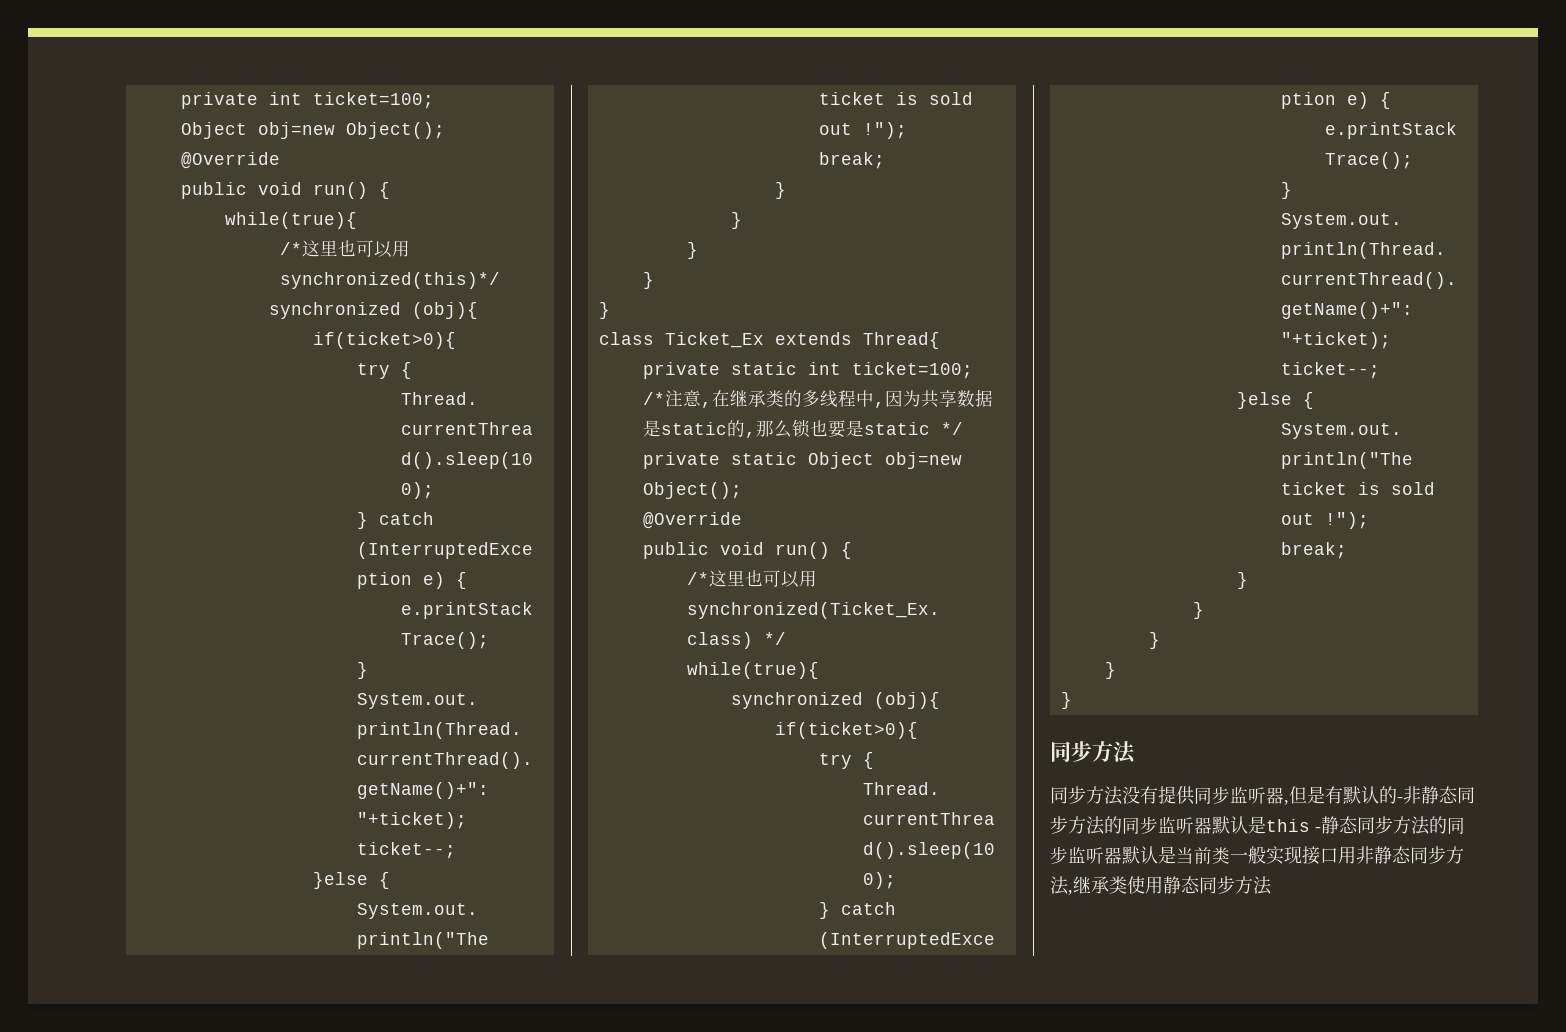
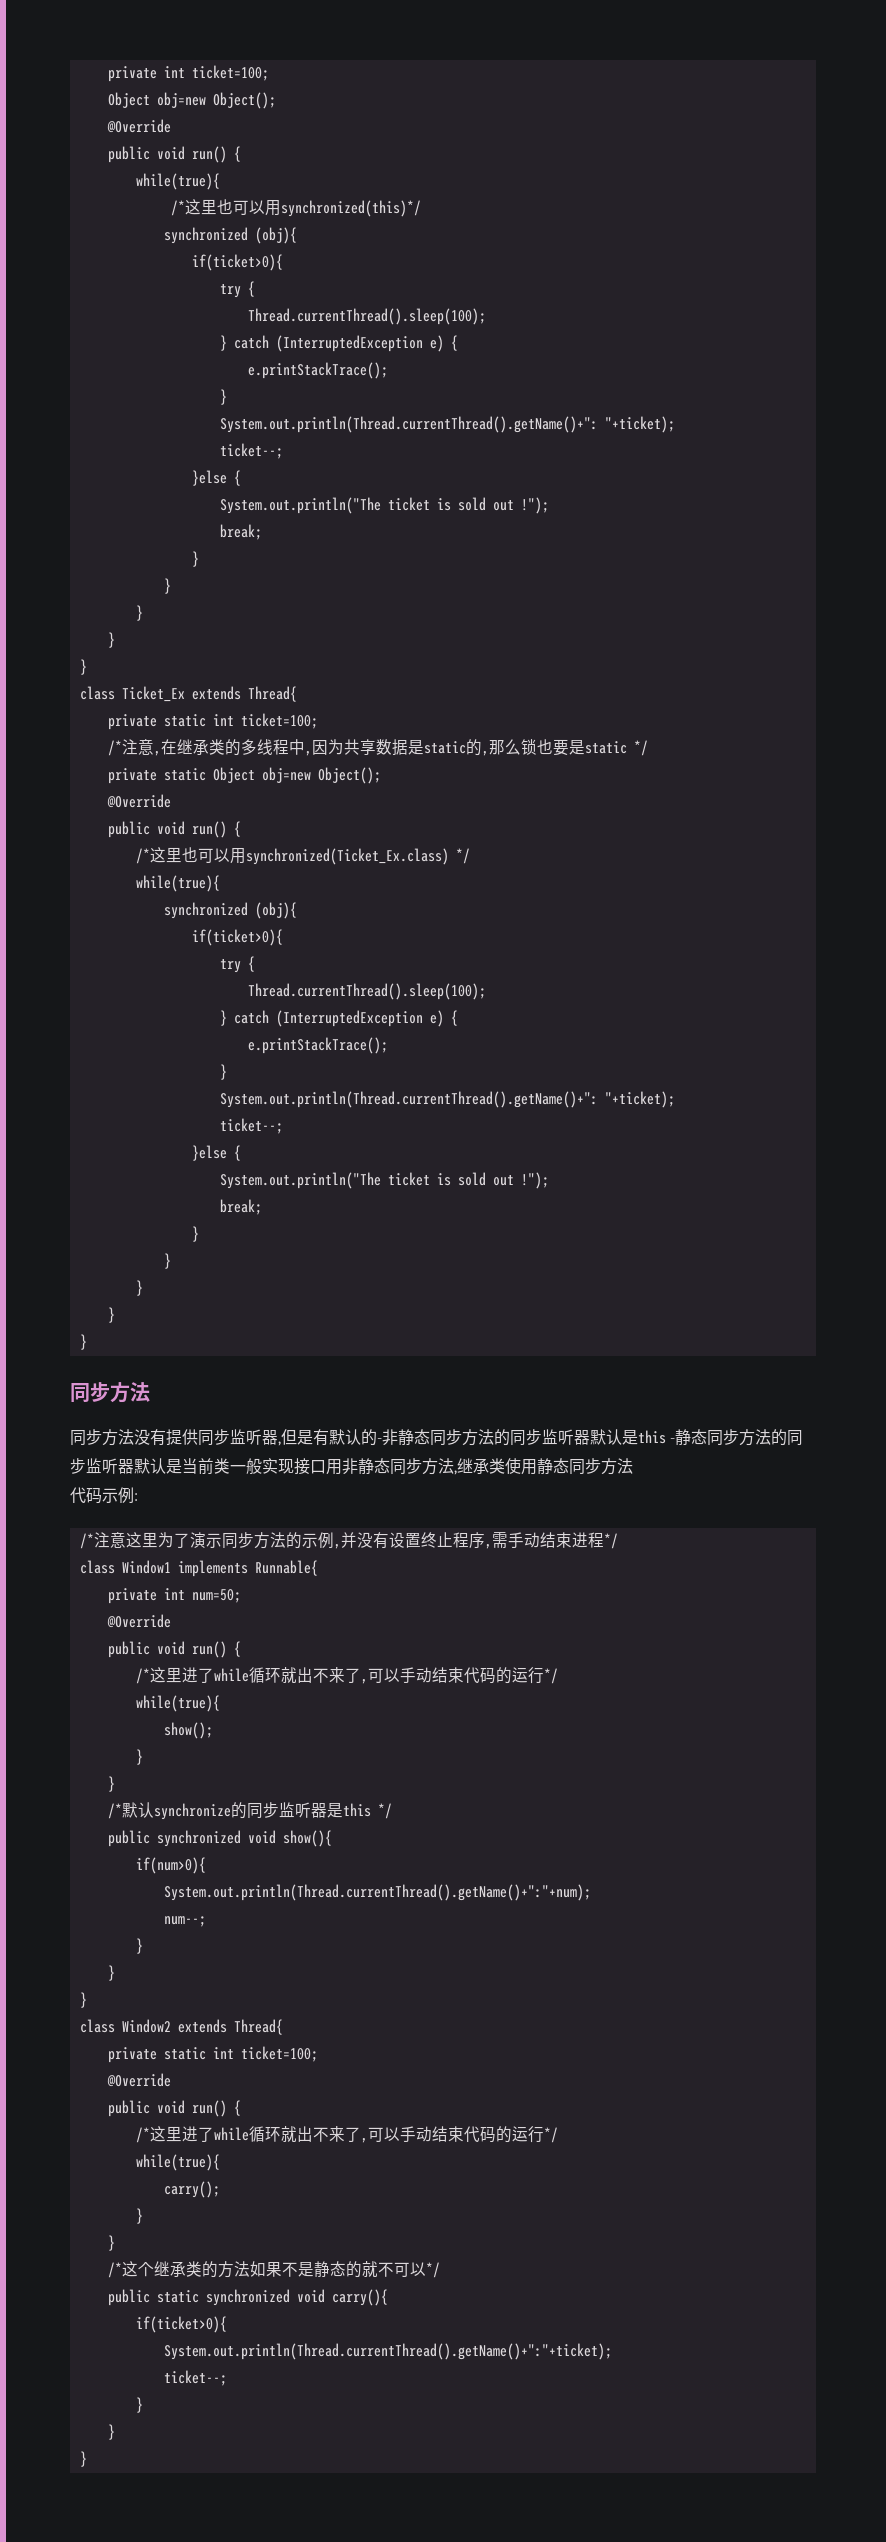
+ 代码示例:
+ /*注意这里为了演示同步方法的示例,并没有设置终止程序,需手动结束进程*/
+ class Window1 implements Runnable{
+ private int num=50;
+ @Override
+ public void run() {
+ /*这里进了while循环就出不来了,可以手动结束代码的运行*/
+ while(true){
+ show();
+ }
+ }
+ /*默认synchronize的同步监听器是this */
+ public synchronized void show(){
+ if(num>0){
+ System.out.println(Thread.currentThread().getName()+":"+num);
+ num--;
+ }
+ }
+ }
+ class Window2 extends Thread{
+ private static int ticket=100;
+ @Override
+ public void run() {
+ /*这里进了while循环就出不来了,可以手动结束代码的运行*/
+ while(true){
+ carry();
+ }
+ }
+ /*这个继承类的方法如果不是静态的就不可以*/
+ public static synchronized void carry(){
+ if(ticket>0){
+ System.out.println(Thread.currentThread().getName()+":"+ticket);
+ ticket--;
+ }
+ }
+ }

